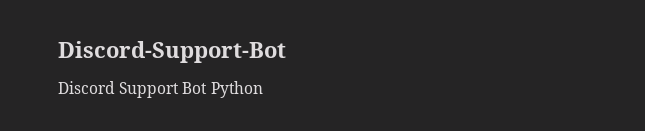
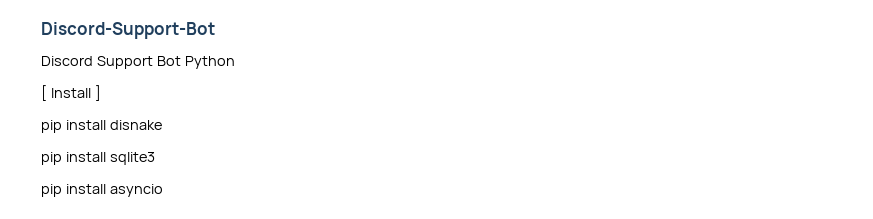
+ [ Install ]
+ pip install disnake
+ pip install sqlite3
+ pip install asyncio

